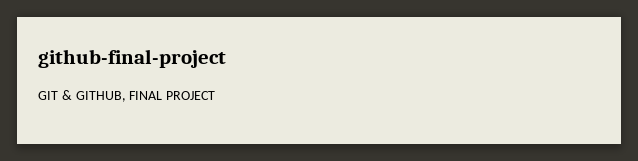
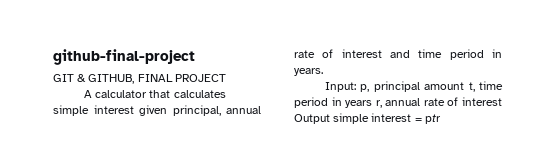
+ A calculator that calculates simple interest given principal, annual rate of interest and time period in years.
+ Input: p, principal amount t, time period in years r, annual rate of interest Output simple interest = ptr

